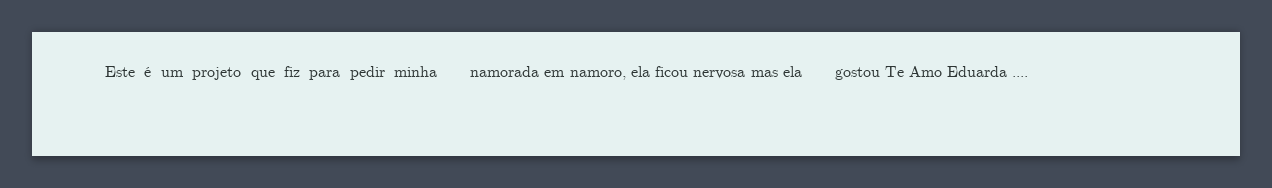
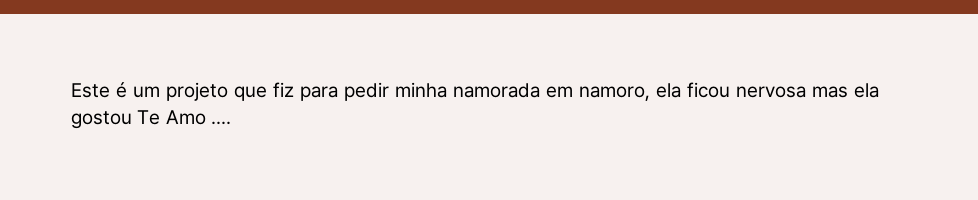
- Este é um projeto que fiz para pedir minha namorada em namoro, ela ficou nervosa mas ela gostou Te Amo Eduarda ....
+ Este é um projeto que fiz para pedir minha namorada em namoro, ela ficou nervosa mas ela gostou Te Amo ....

